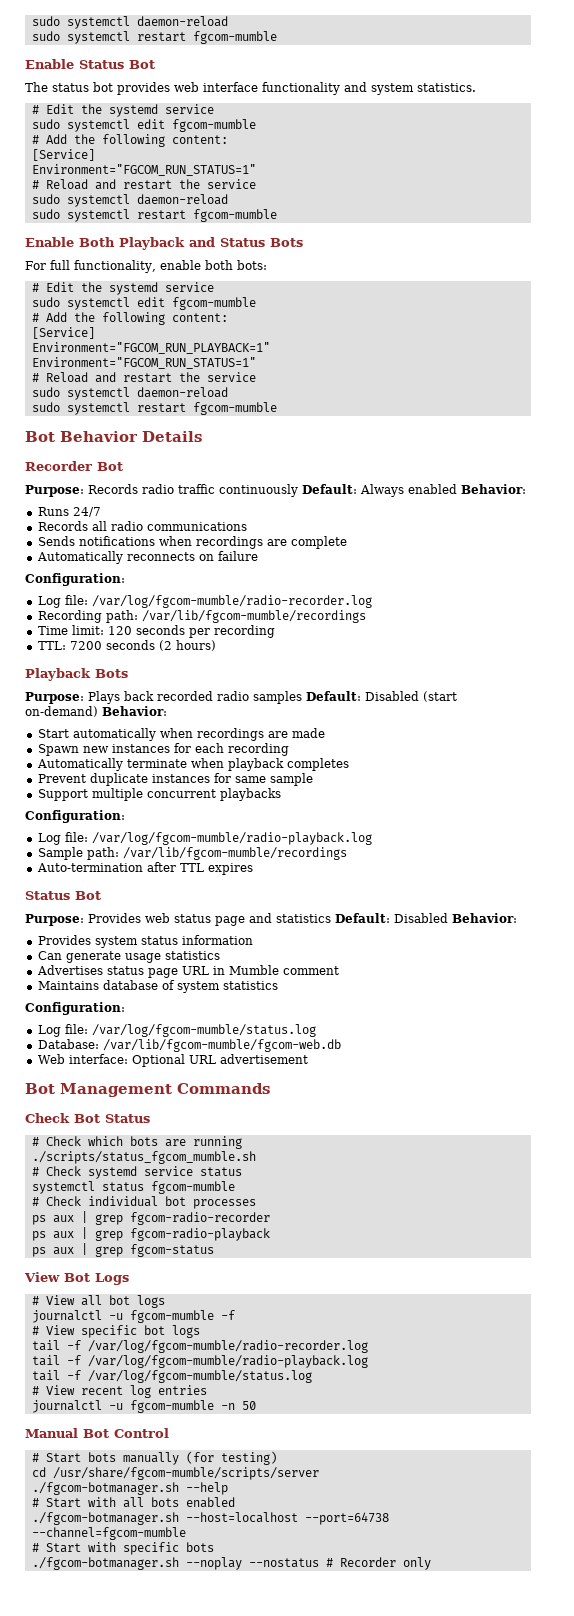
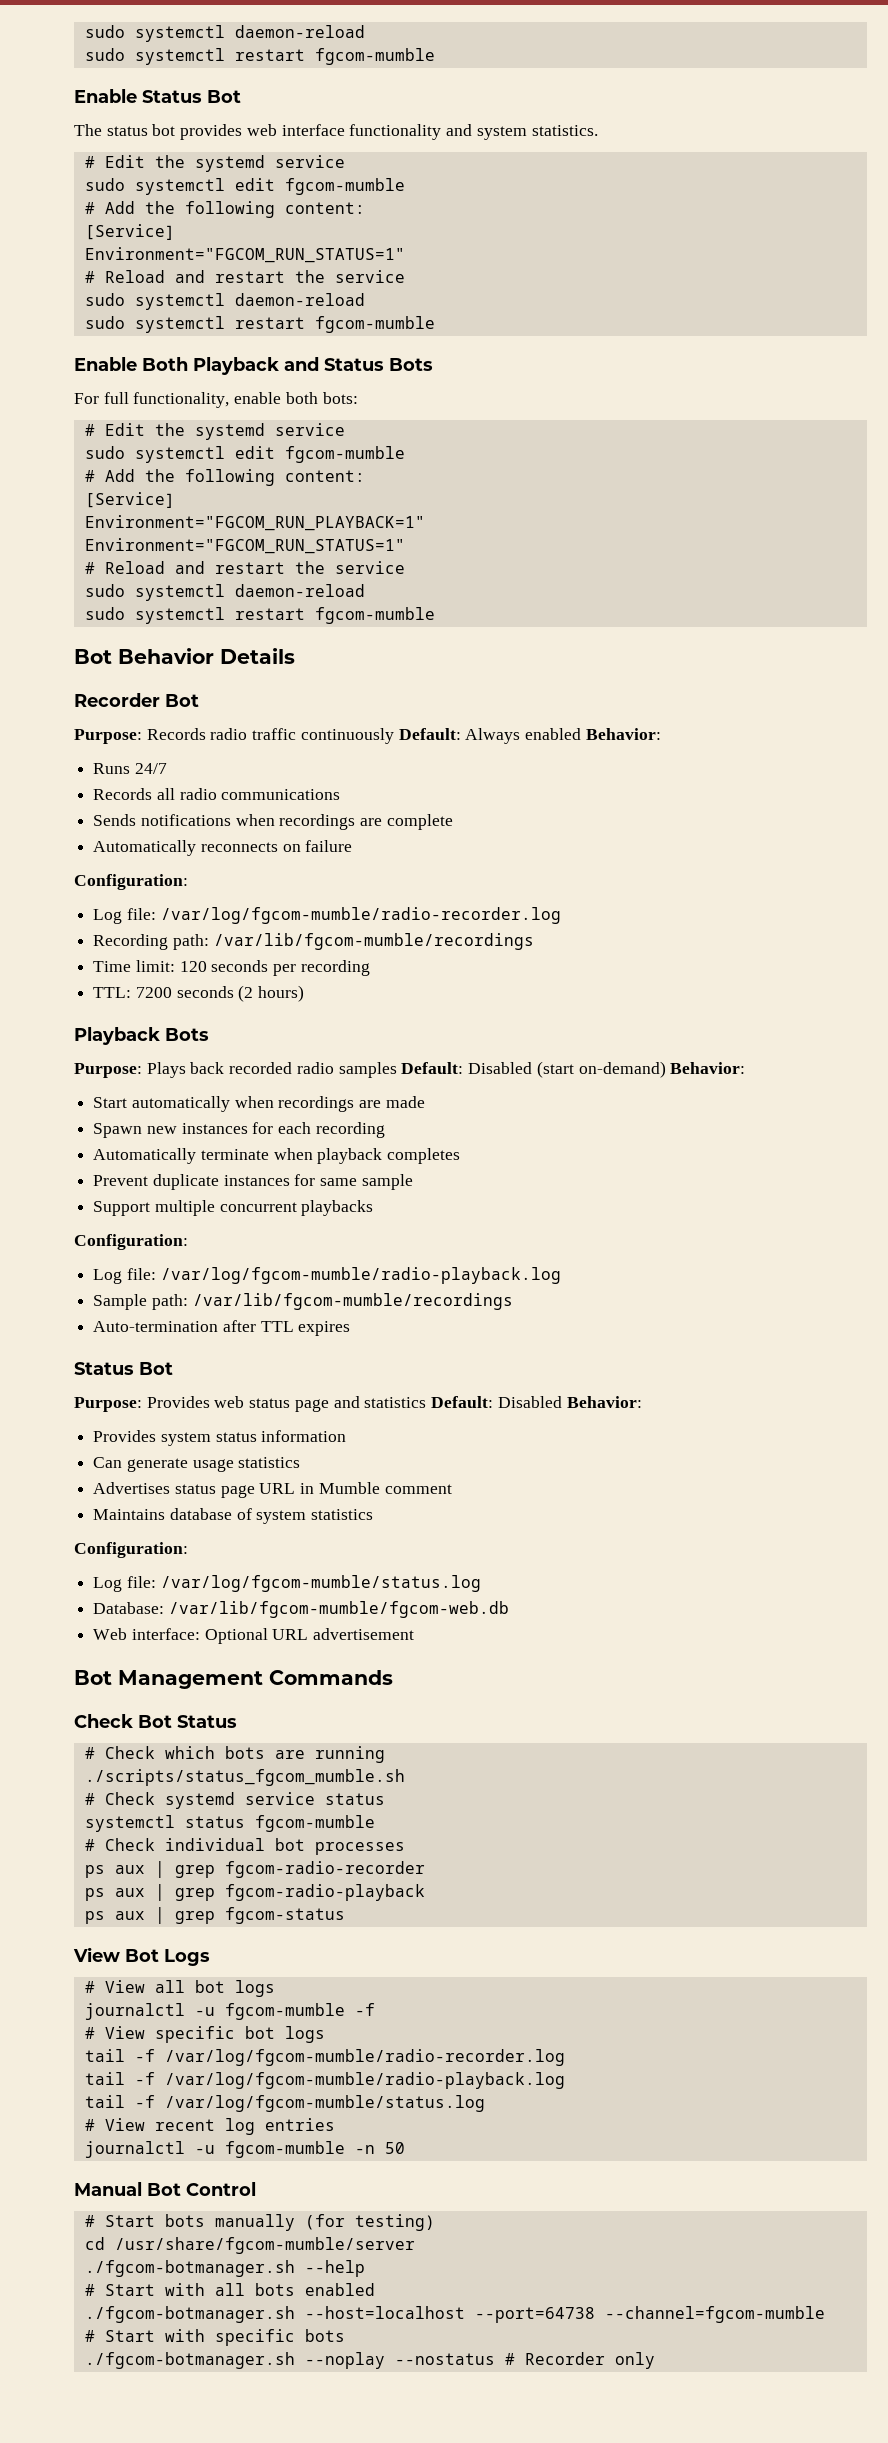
- cd /usr/share/fgcom-mumble/scripts/server
+ cd /usr/share/fgcom-mumble/server

